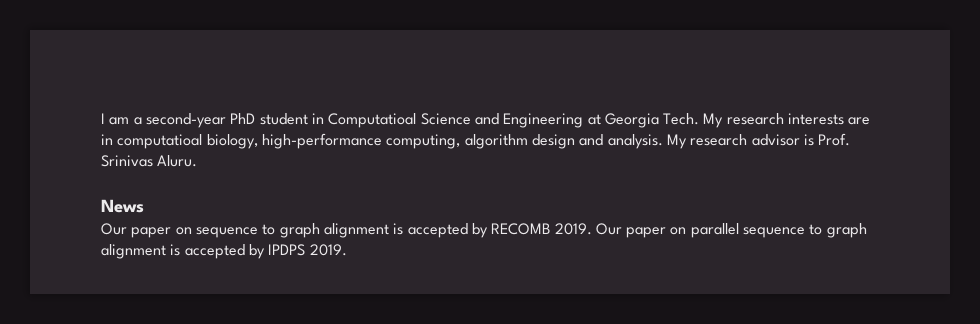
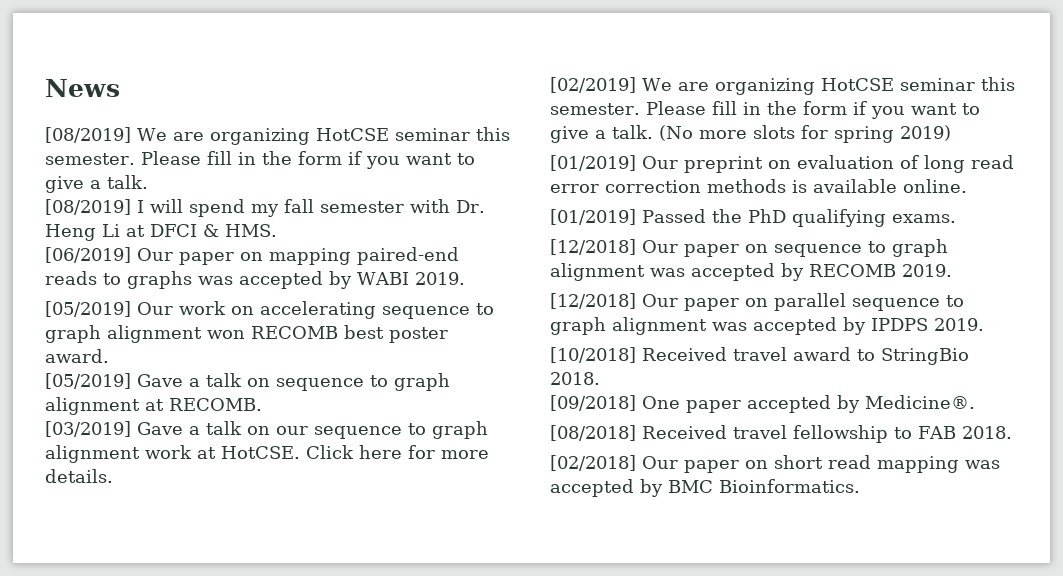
- I am a second-year PhD student in Computatioal Science and Engineering at Georgia Tech. My research interests are in computatioal biology, high-performance computing, algorithm design and analysis. My research advisor is Prof. Srinivas Aluru.
  News
- Our paper on sequence to graph alignment is accepted by RECOMB 2019. Our paper on parallel sequence to graph alignment is accepted by IPDPS 2019.
+ [08/2019] We are organizing HotCSE seminar this semester. Please fill in the form if you want to give a talk.
+ [08/2019] I will spend my fall semester with Dr. Heng Li at DFCI & HMS.
+ [06/2019] Our paper on mapping paired-end reads to graphs was accepted by WABI 2019.
+ [05/2019] Our work on accelerating sequence to graph alignment won RECOMB best poster award.
+ [05/2019] Gave a talk on sequence to graph alignment at RECOMB.
+ [03/2019] Gave a talk on our sequence to graph alignment work at HotCSE. Click here for more details.
+ [02/2019] We are organizing HotCSE seminar this semester. Please fill in the form if you want to give a talk. (No more slots for spring 2019)
+ [01/2019] Our preprint on evaluation of long read error correction methods is available online.
+ [01/2019] Passed the PhD qualifying exams.
+ [12/2018] Our paper on sequence to graph alignment was accepted by RECOMB 2019.
+ [12/2018] Our paper on parallel sequence to graph alignment was accepted by IPDPS 2019.
+ [10/2018] Received travel award to StringBio 2018.
+ [09/2018] One paper accepted by Medicine®.
+ [08/2018] Received travel fellowship to FAB 2018.
+ [02/2018] Our paper on short read mapping was accepted by BMC Bioinformatics.

